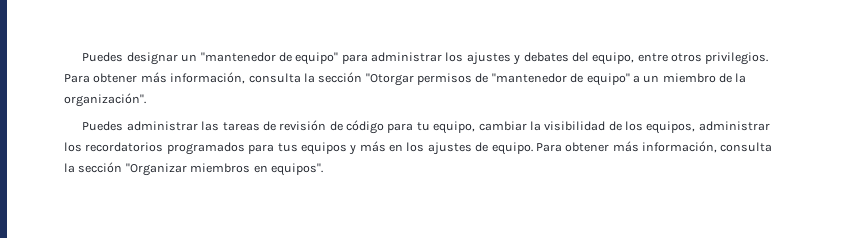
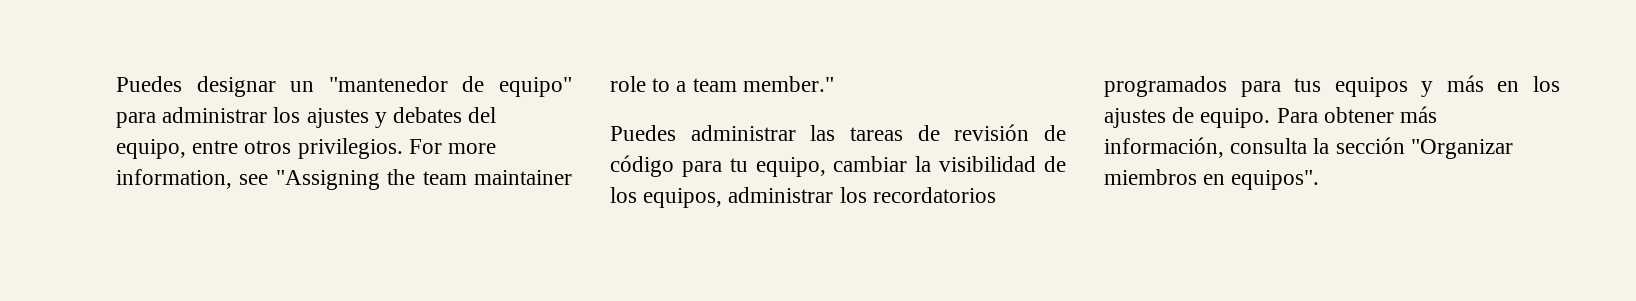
- Para obtener más información, consulta la sección "Otorgar permisos de "mantenedor de equipo" a un miembro de la organización".
+ For more information, see "Assigning the team maintainer role to a team member."

